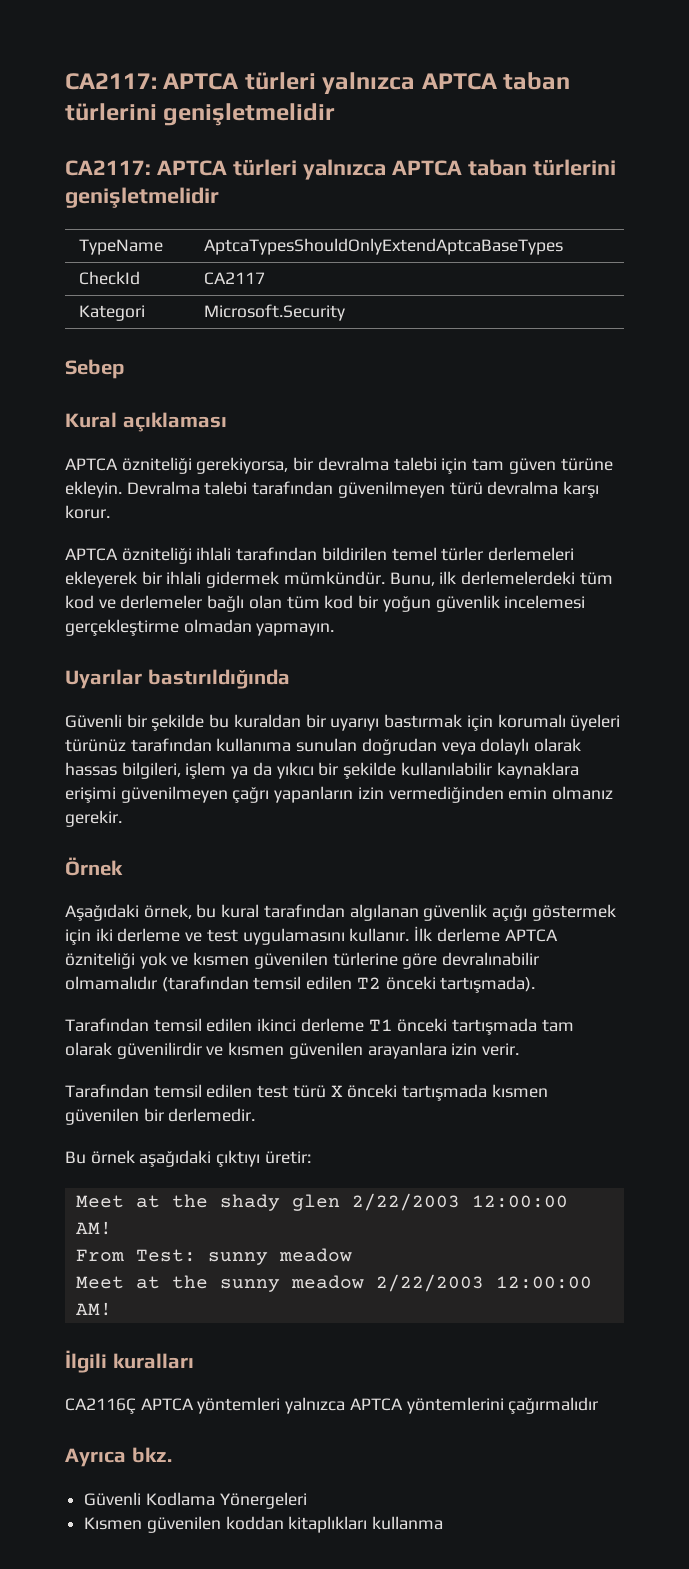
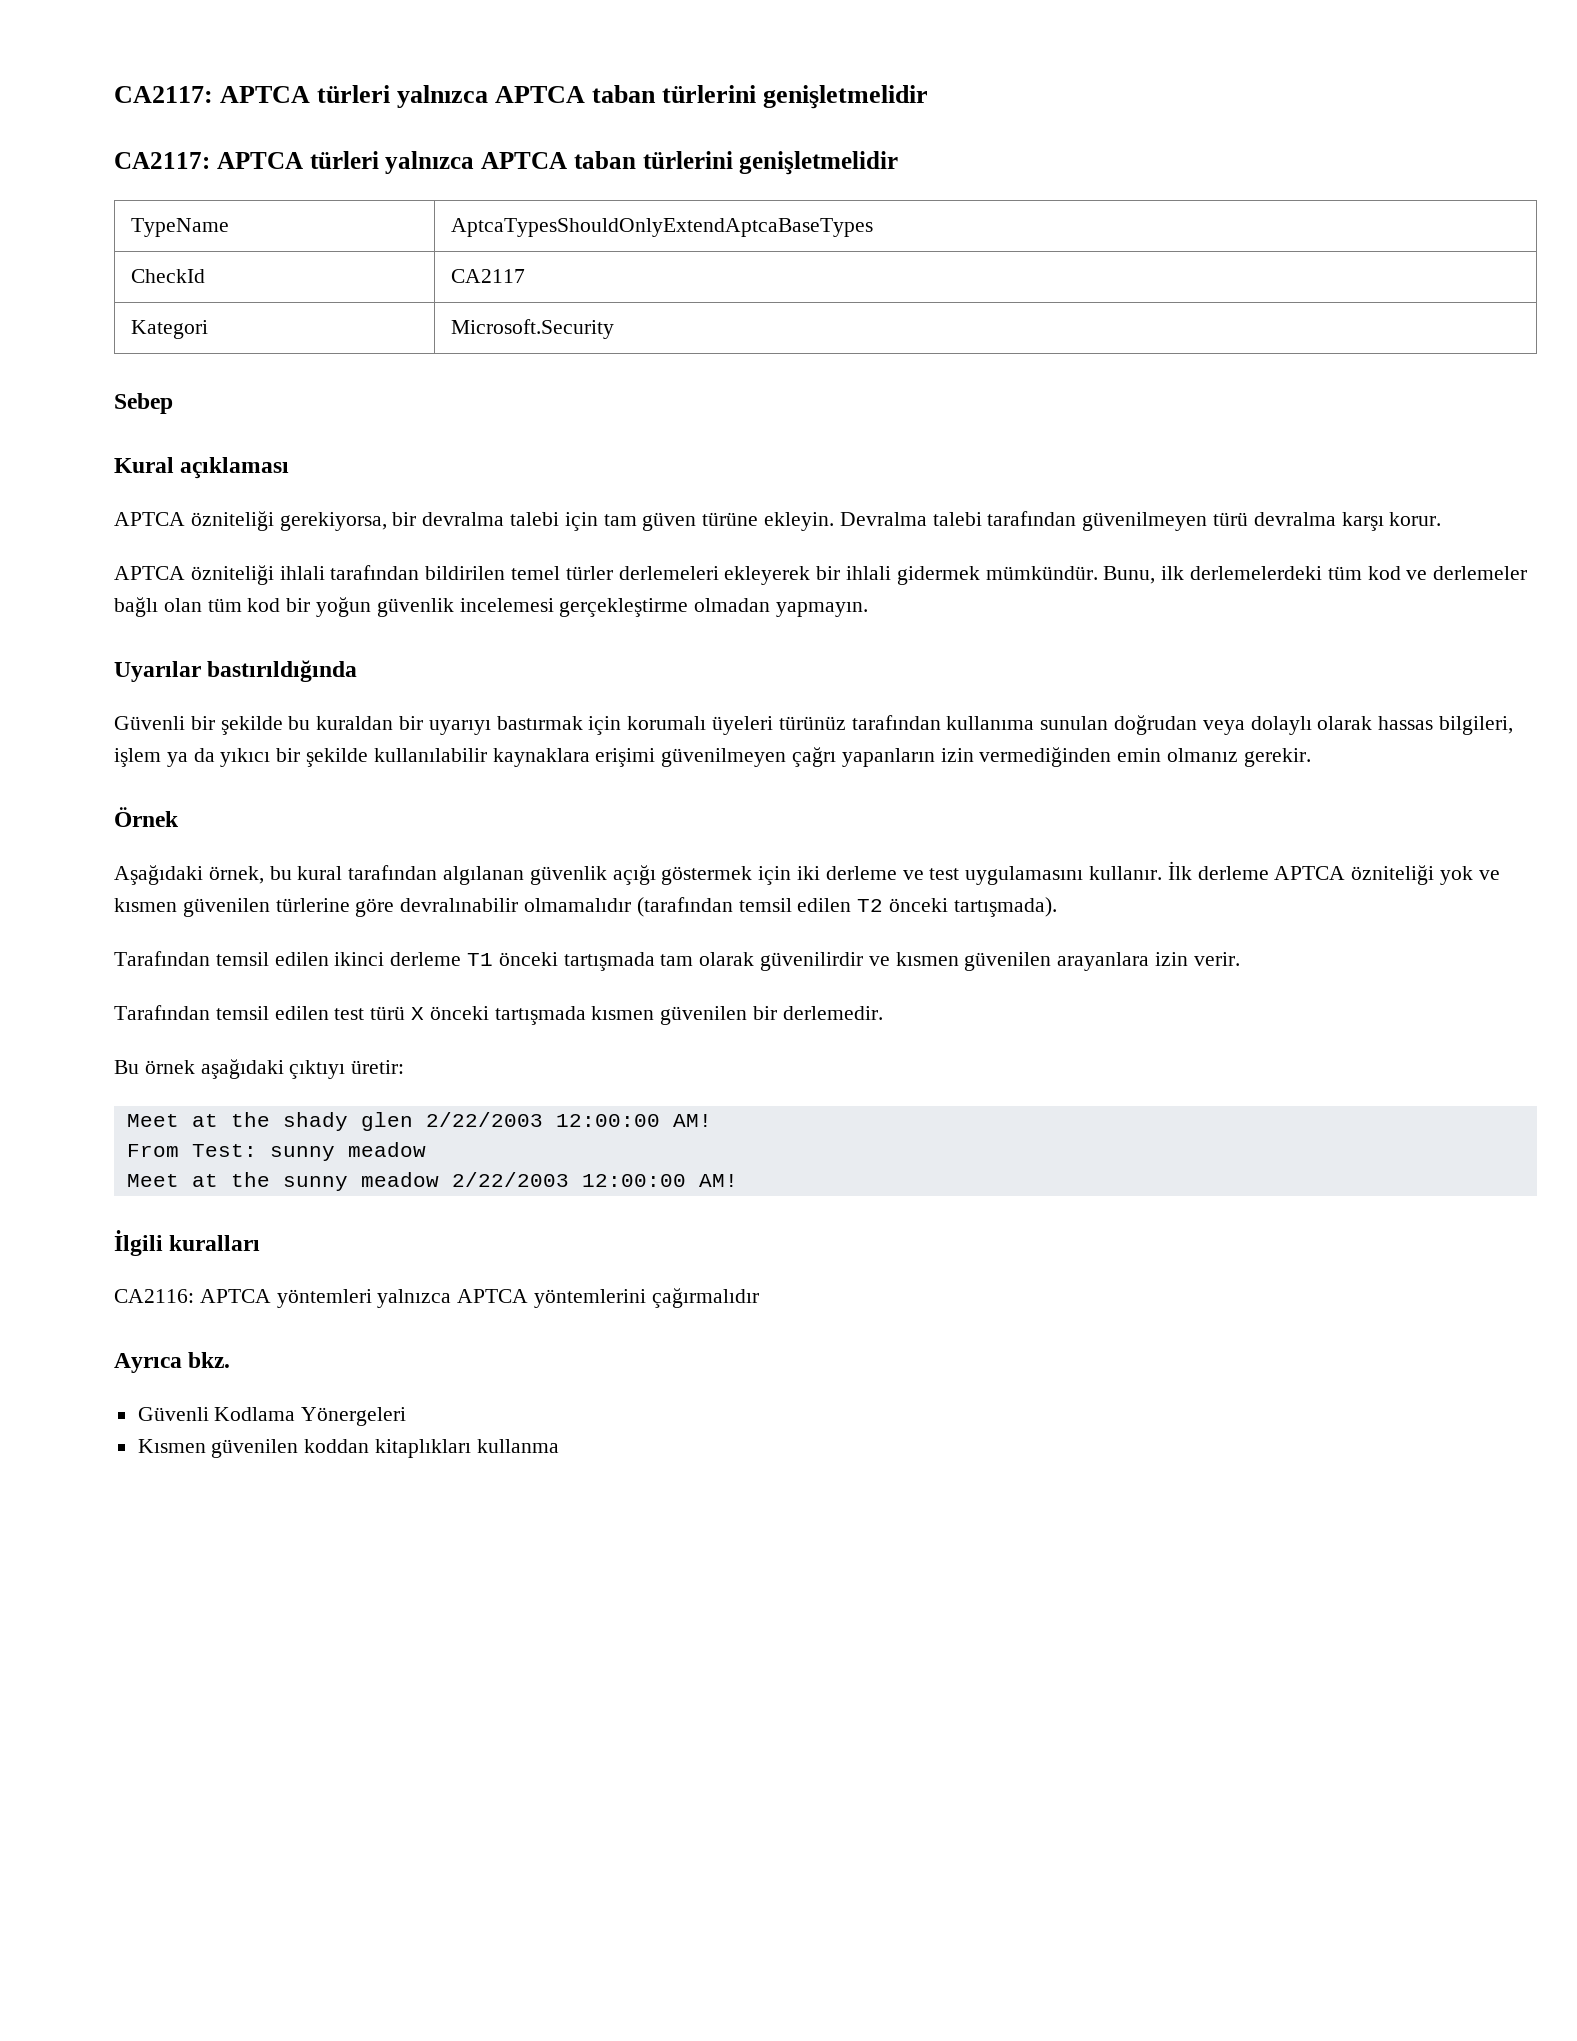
- CA2116Ç APTCA yöntemleri yalnızca APTCA yöntemlerini çağırmalıdır
+ CA2116: APTCA yöntemleri yalnızca APTCA yöntemlerini çağırmalıdır

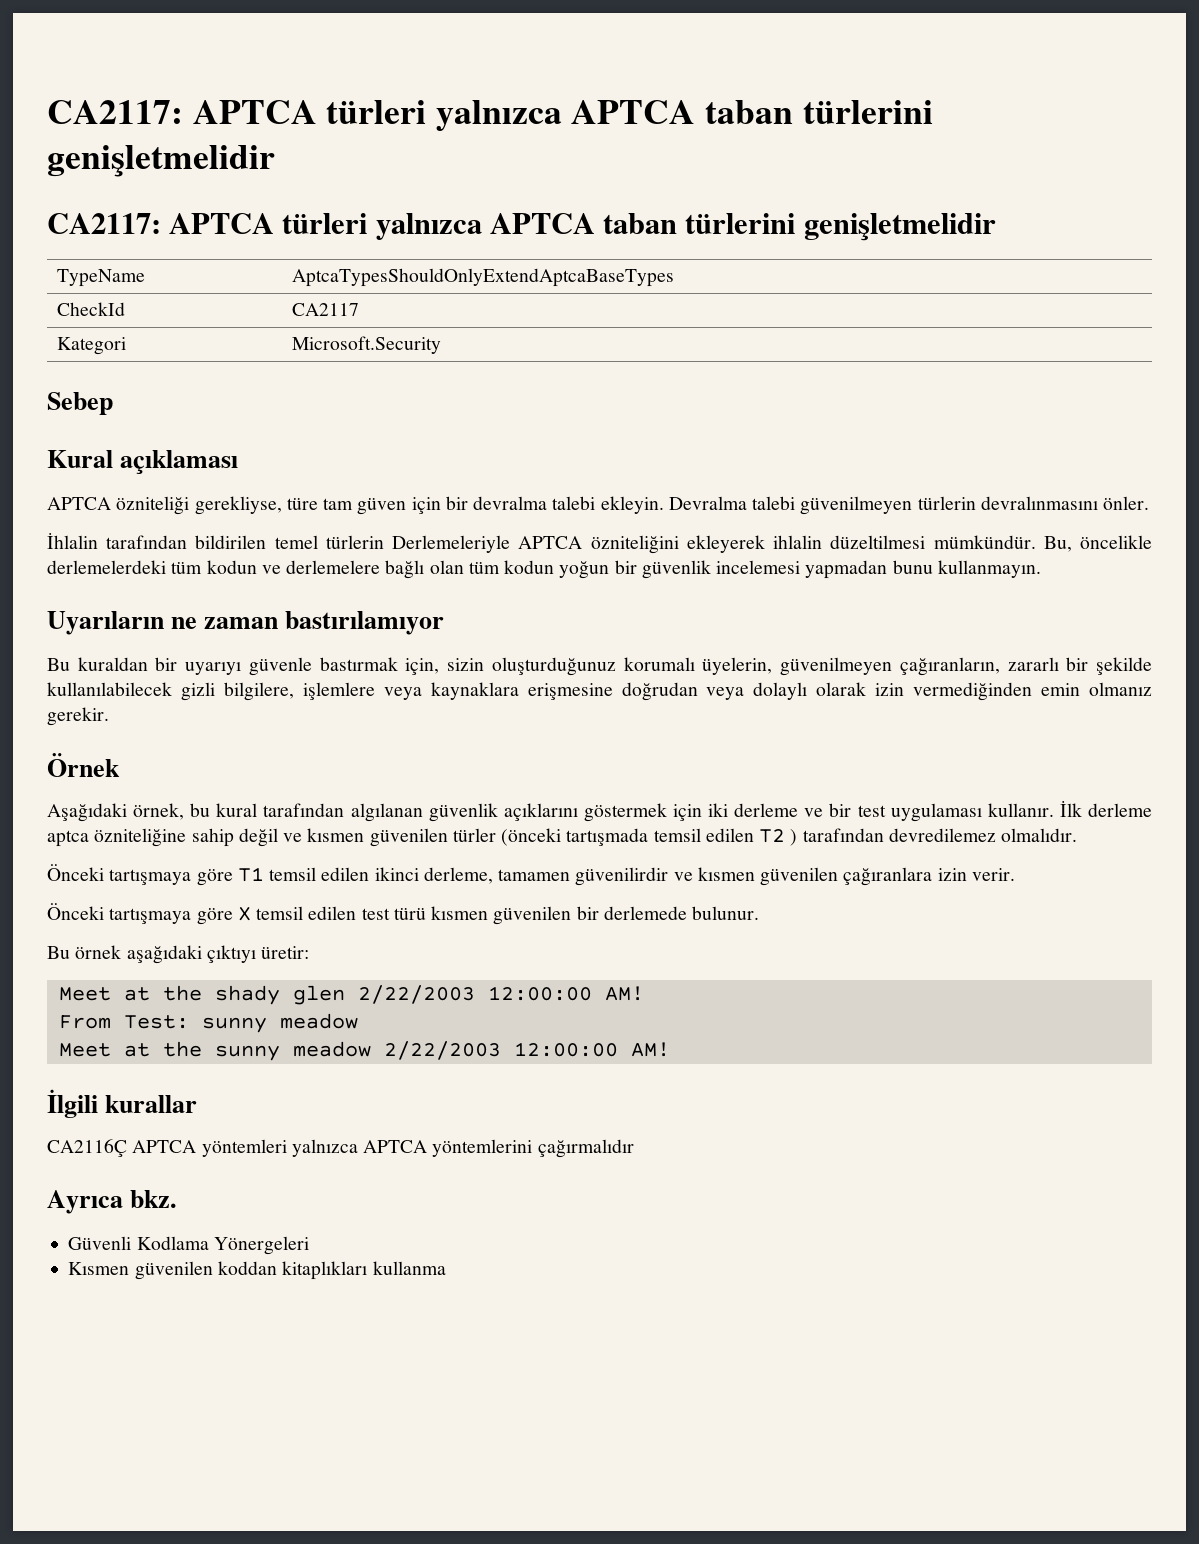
- APTCA özniteliği gerekiyorsa, bir devralma talebi için tam güven türüne ekleyin. Devralma talebi tarafından güvenilmeyen türü devralma karşı korur.
- APTCA özniteliği ihlali tarafından bildirilen temel türler derlemeleri ekleyerek bir ihlali gidermek mümkündür. Bunu, ilk derlemelerdeki tüm kod ve derlemeler bağlı olan tüm kod bir yoğun güvenlik incelemesi gerçekleştirme olmadan yapmayın.
- Uyarılar bastırıldığında
- Güvenli bir şekilde bu kuraldan bir uyarıyı bastırmak için korumalı üyeleri türünüz tarafından kullanıma sunulan doğrudan veya dolaylı olarak hassas bilgileri, işlem ya da yıkıcı bir şekilde kullanılabilir kaynaklara erişimi güvenilmeyen çağrı yapanların izin vermediğinden emin olmanız gerekir.
+ APTCA özniteliği gerekliyse, türe tam güven için bir devralma talebi ekleyin. Devralma talebi güvenilmeyen türlerin devralınmasını önler.
+ İhlalin tarafından bildirilen temel türlerin Derlemeleriyle APTCA özniteliğini ekleyerek ihlalin düzeltilmesi mümkündür. Bu, öncelikle derlemelerdeki tüm kodun ve derlemelere bağlı olan tüm kodun yoğun bir güvenlik incelemesi yapmadan bunu kullanmayın.
+ Uyarıların ne zaman bastırılamıyor
+ Bu kuraldan bir uyarıyı güvenle bastırmak için, sizin oluşturduğunuz korumalı üyelerin, güvenilmeyen çağıranların, zararlı bir şekilde kullanılabilecek gizli bilgilere, işlemlere veya kaynaklara erişmesine doğrudan veya dolaylı olarak izin vermediğinden emin olmanız gerekir.
- Aşağıdaki örnek, bu kural tarafından algılanan güvenlik açığı göstermek için iki derleme ve test uygulamasını kullanır. İlk derleme APTCA özniteliği yok ve kısmen güvenilen türlerine göre devralınabilir olmamalıdır (tarafından temsil edilen T2 önceki tartışmada).
- Tarafından temsil edilen ikinci derleme T1 önceki tartışmada tam olarak güvenilirdir ve kısmen güvenilen arayanlara izin verir.
+ Aşağıdaki örnek, bu kural tarafından algılanan güvenlik açıklarını göstermek için iki derleme ve bir test uygulaması kullanır. İlk derleme aptca özniteliğine sahip değil ve kısmen güvenilen türler (önceki tartışmada temsil edilen T2 ) tarafından devredilemez olmalıdır.
+ Önceki tartışmaya göre T1 temsil edilen ikinci derleme, tamamen güvenilirdir ve kısmen güvenilen çağıranlara izin verir.
- Tarafından temsil edilen test türü X önceki tartışmada kısmen güvenilen bir derlemedir.
+ Önceki tartışmaya göre X temsil edilen test türü kısmen güvenilen bir derlemede bulunur.
- İlgili kuralları
- CA2116: APTCA yöntemleri yalnızca APTCA yöntemlerini çağırmalıdır
+ İlgili kurallar
+ CA2116Ç APTCA yöntemleri yalnızca APTCA yöntemlerini çağırmalıdır

